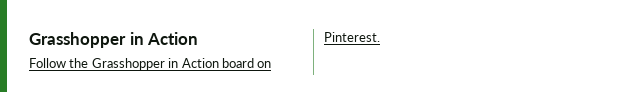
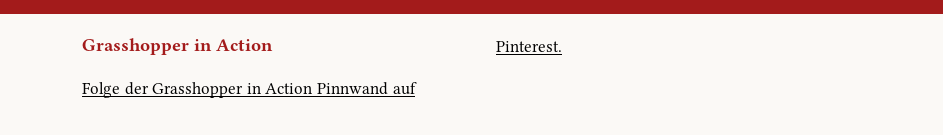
- Follow the Grasshopper in Action board on Pinterest.
+ Folge der Grasshopper in Action Pinnwand auf Pinterest.

